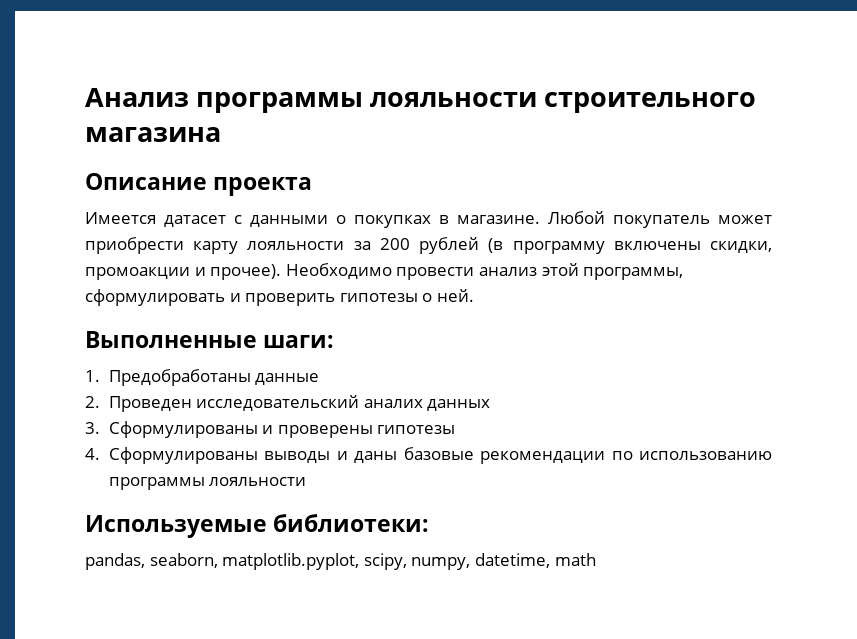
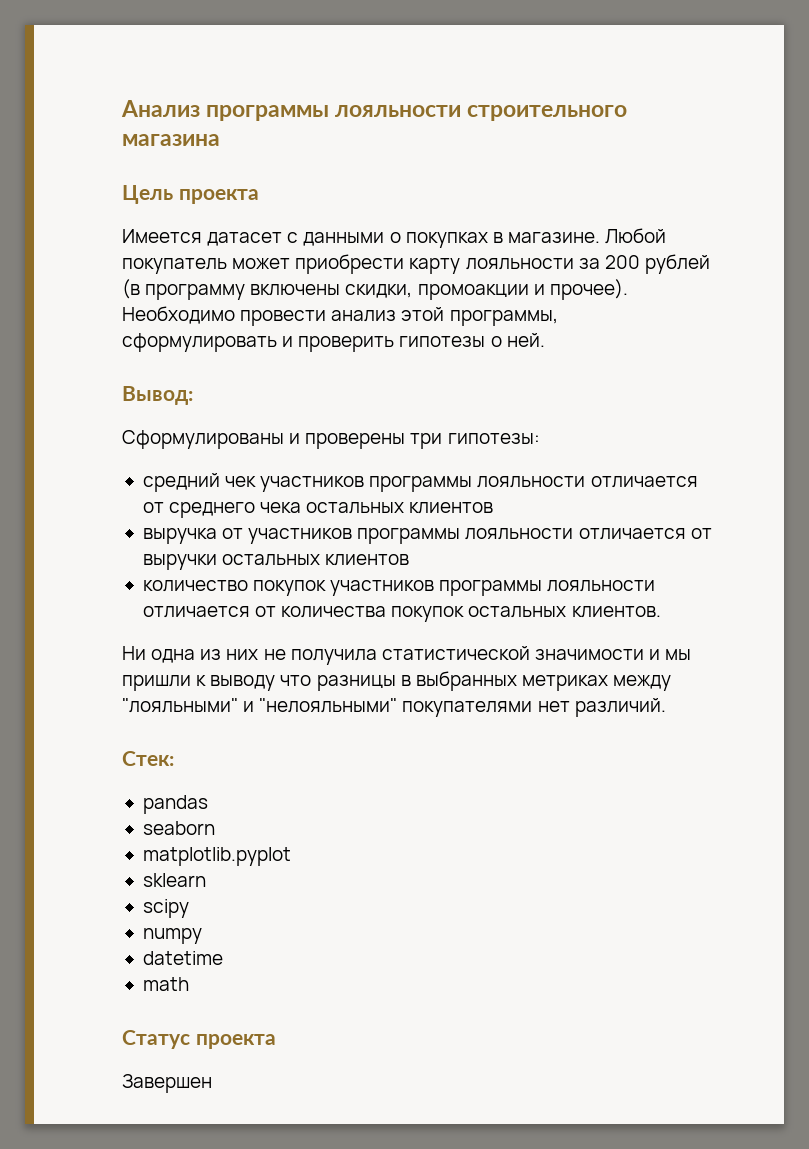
- Описание проекта
+ Цель проекта
- Выполненные шаги:
- 1. Предобработаны данные
- 2. Проведен исследовательский аналих данных
- 3. Сформулированы и проверены гипотезы
- 4. Сформулированы выводы и даны базовые рекомендации по использованию программы лояльности
- Используемые библиотеки:
- pandas, seaborn, matplotlib.pyplot, scipy, numpy, datetime, math
+ Вывод:
+ Сформулированы и проверены три гипотезы:
+ средний чек участников программы лояльности отличается от среднего чека остальных клиентов
+ выручка от участников программы лояльности отличается от выручки остальных клиентов
+ количество покупок участников программы лояльности отличается от количества покупок остальных клиентов.
+ Ни одна из них не получила статистической значимости и мы пришли к выводу что разницы в выбранных метриках между "лояльными" и "нелояльными" покупателями нет различий.
+ Стек:
+ pandas
+ seaborn
+ matplotlib.pyplot
+ sklearn
+ scipy
+ numpy
+ datetime
+ math
+ Статус проекта
+ Завершен

